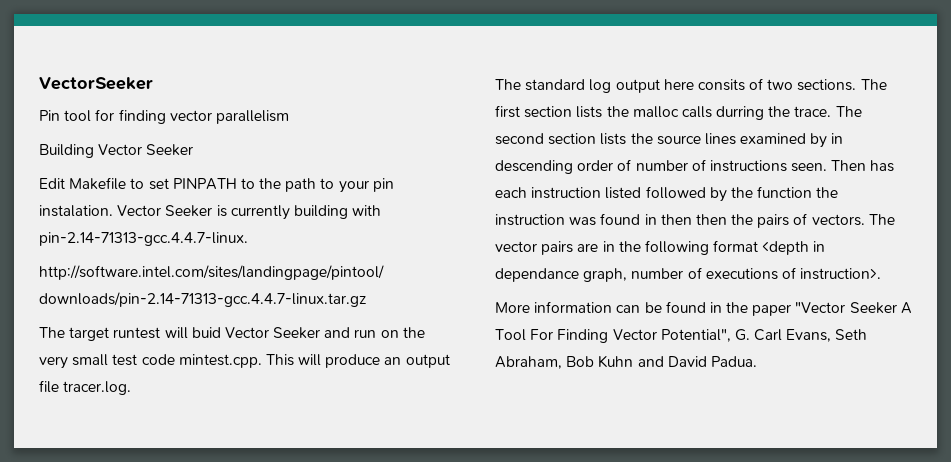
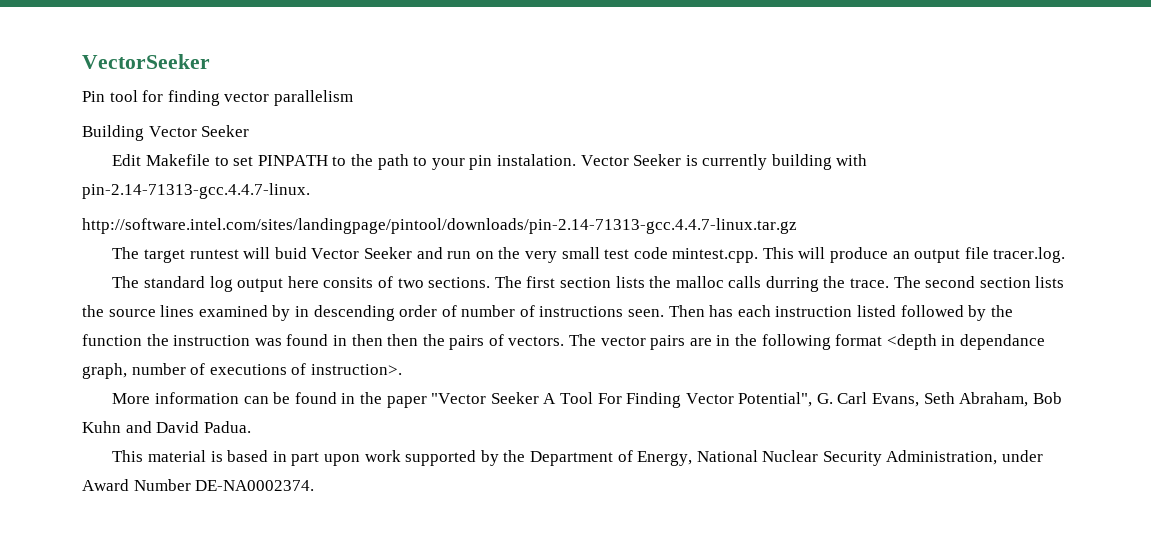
+ This material is based in part upon work supported by the Department of Energy, National Nuclear Security Administration, under Award Number DE-NA0002374.

